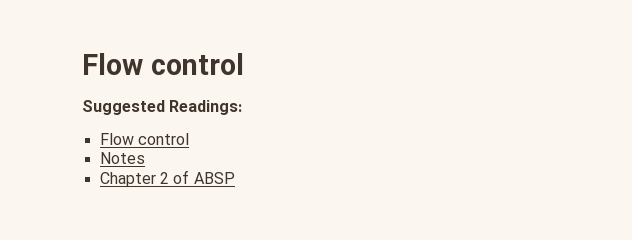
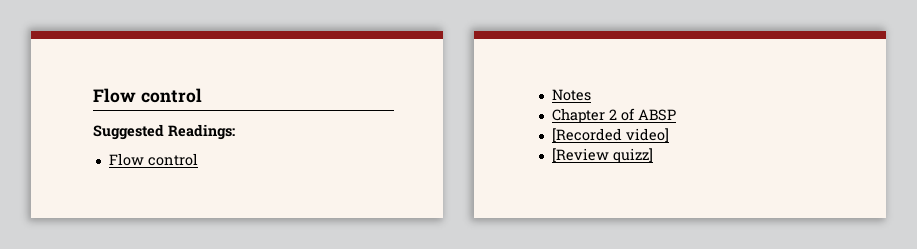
+ [Recorded video]
+ [Review quizz]

